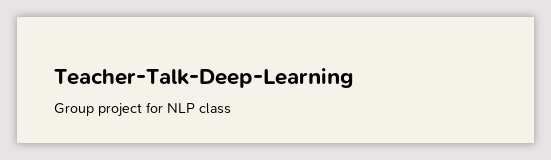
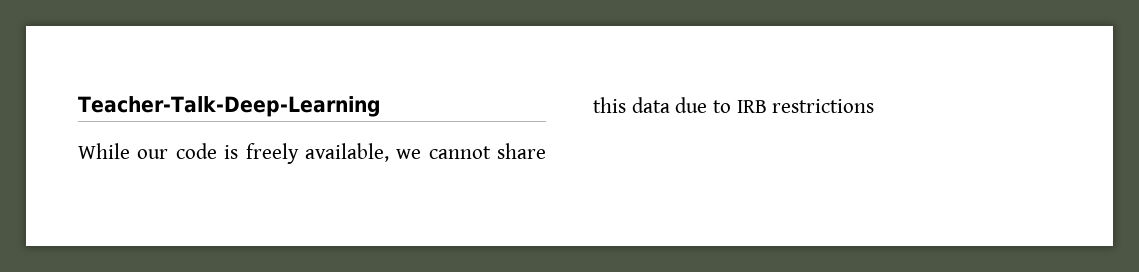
- Group project for NLP class
+ While our code is freely available, we cannot share this data due to IRB restrictions

